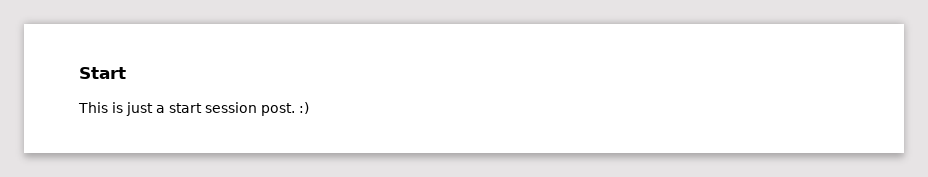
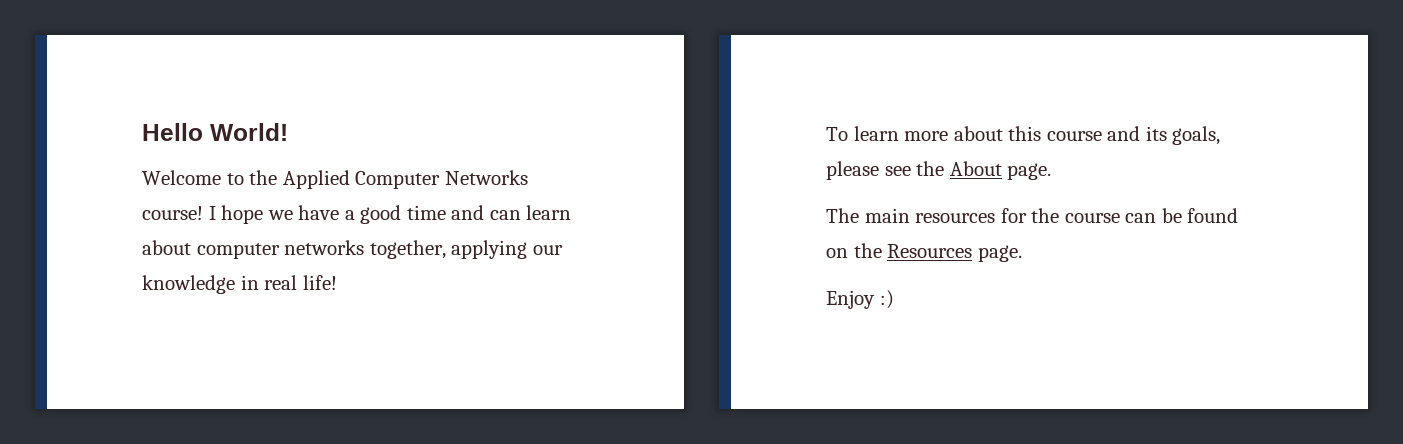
- Start
- This is just a start session post. :)
+ Hello World!
+ Welcome to the Applied Computer Networks course! I hope we have a good time and can learn about computer networks together, applying our knowledge in real life!
+ To learn more about this course and its goals, please see the About page.
+ The main resources for the course can be found on the Resources page.
+ Enjoy :)

